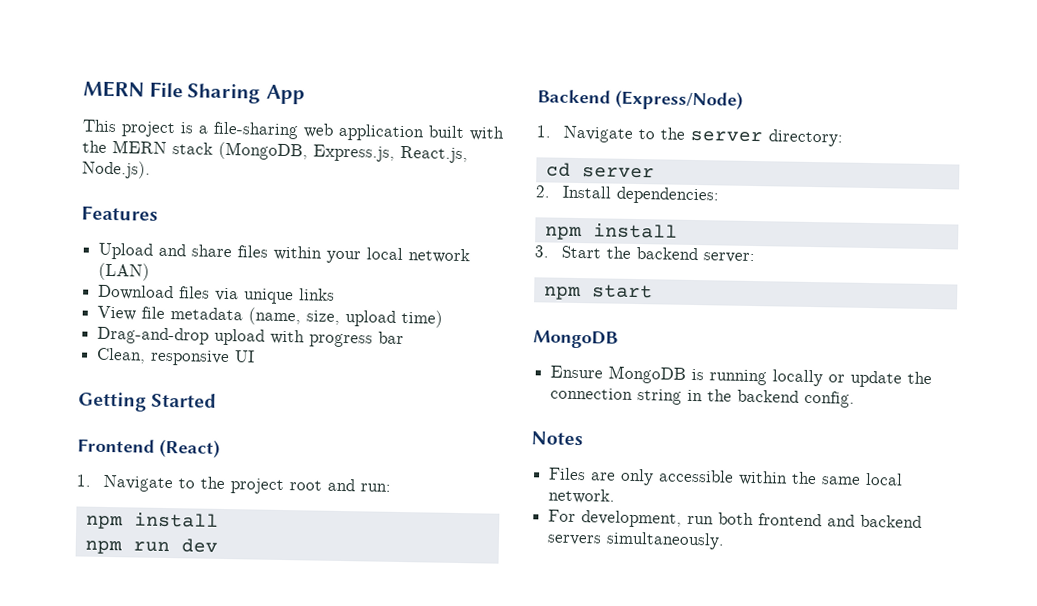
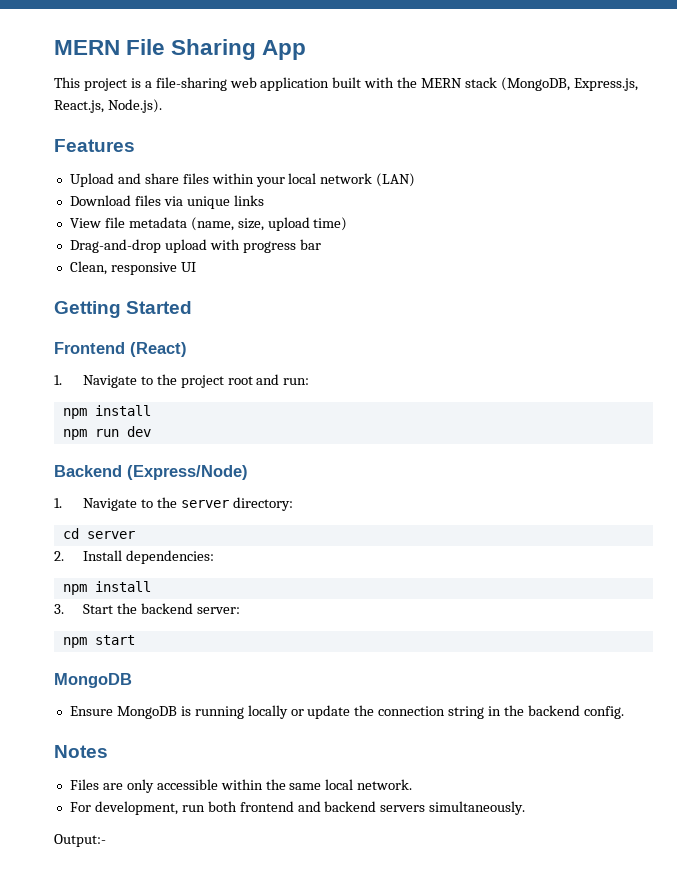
+ Output:-

